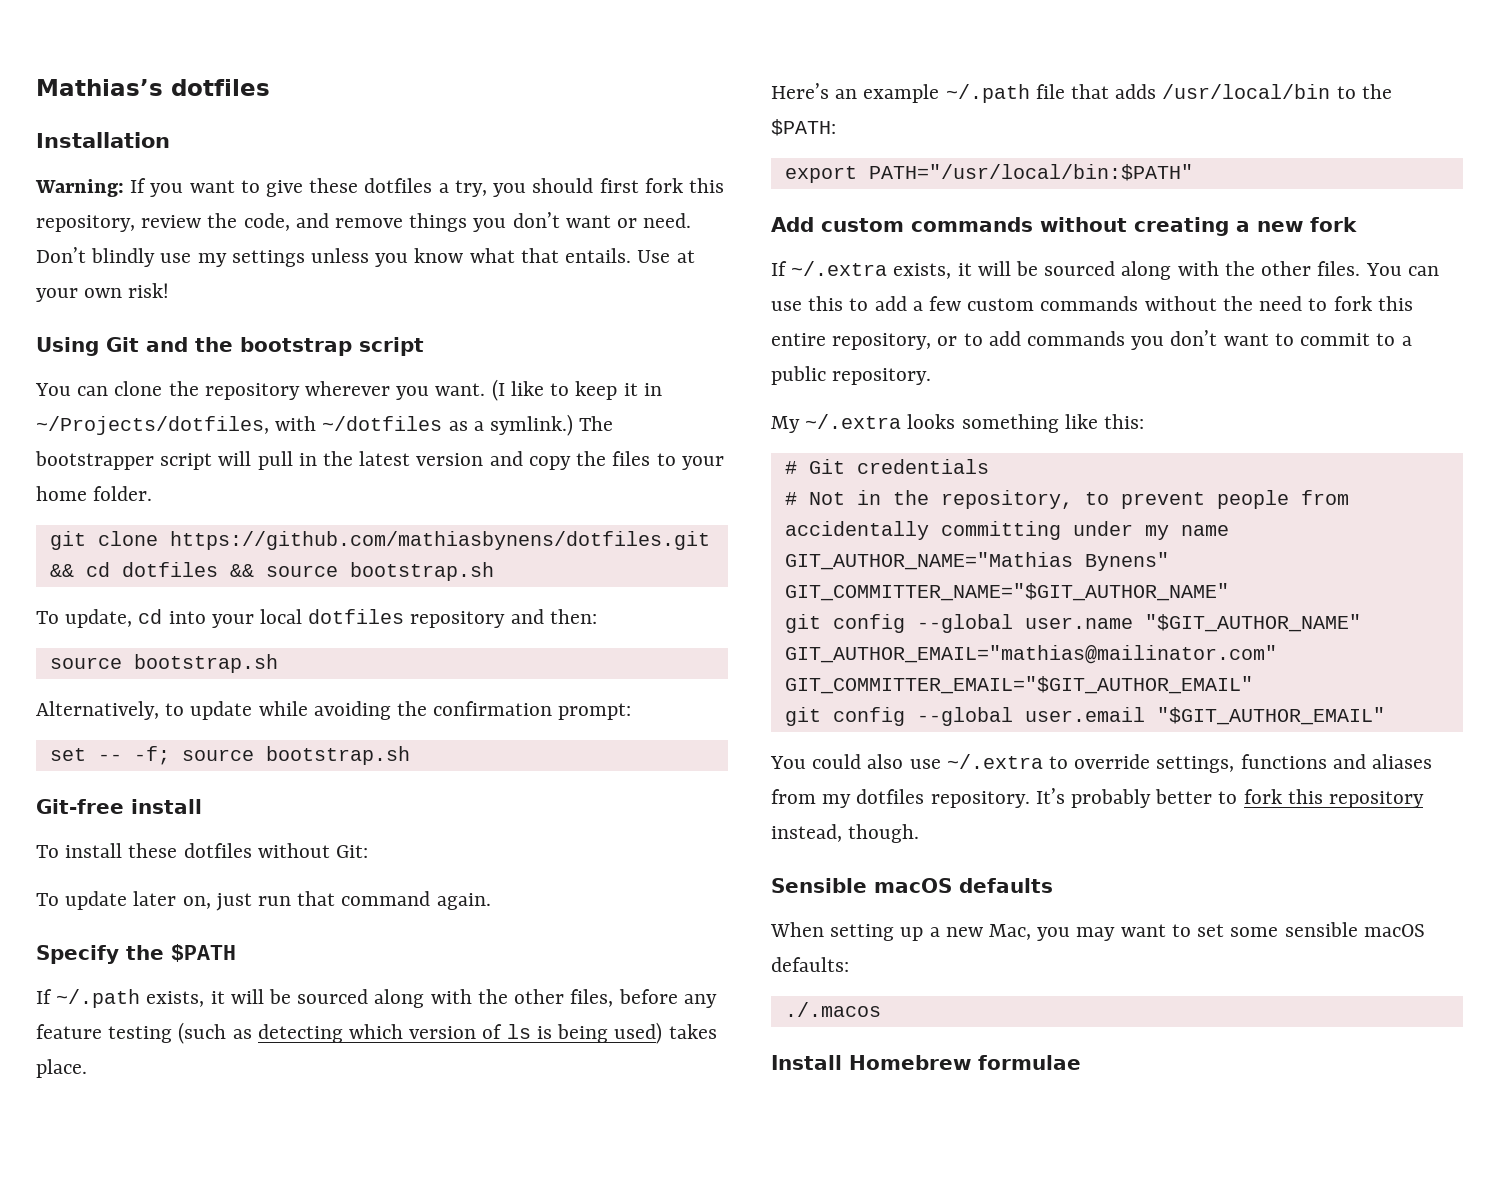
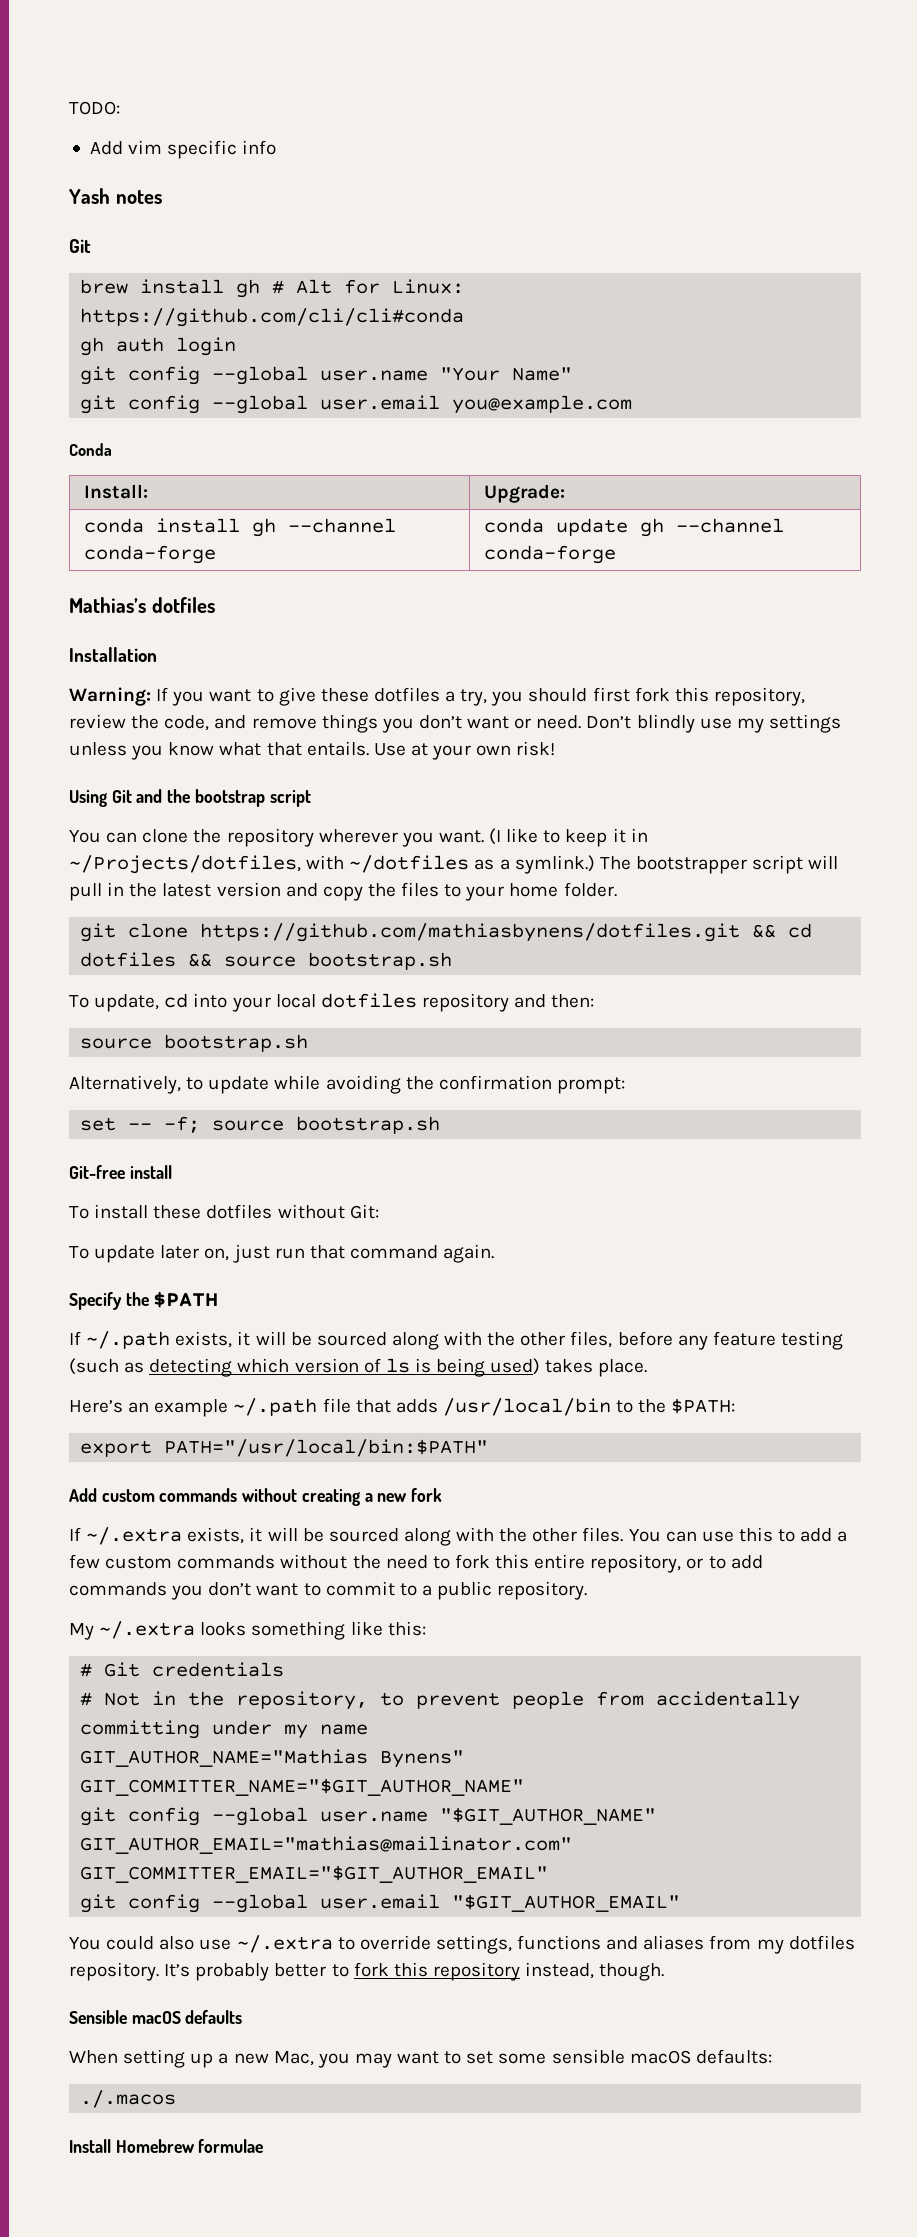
+ TODO:
+ Add vim specific info
+ Yash notes
+ Git
+ brew install gh # Alt for Linux: https://github.com/cli/cli#conda
+ gh auth login
+ git config --global user.name "Your Name"
+ git config --global user.email you@example.com
+ Conda
+ Install: | Upgrade:
+ conda install gh --channel conda-forge | conda update gh --channel conda-forge

